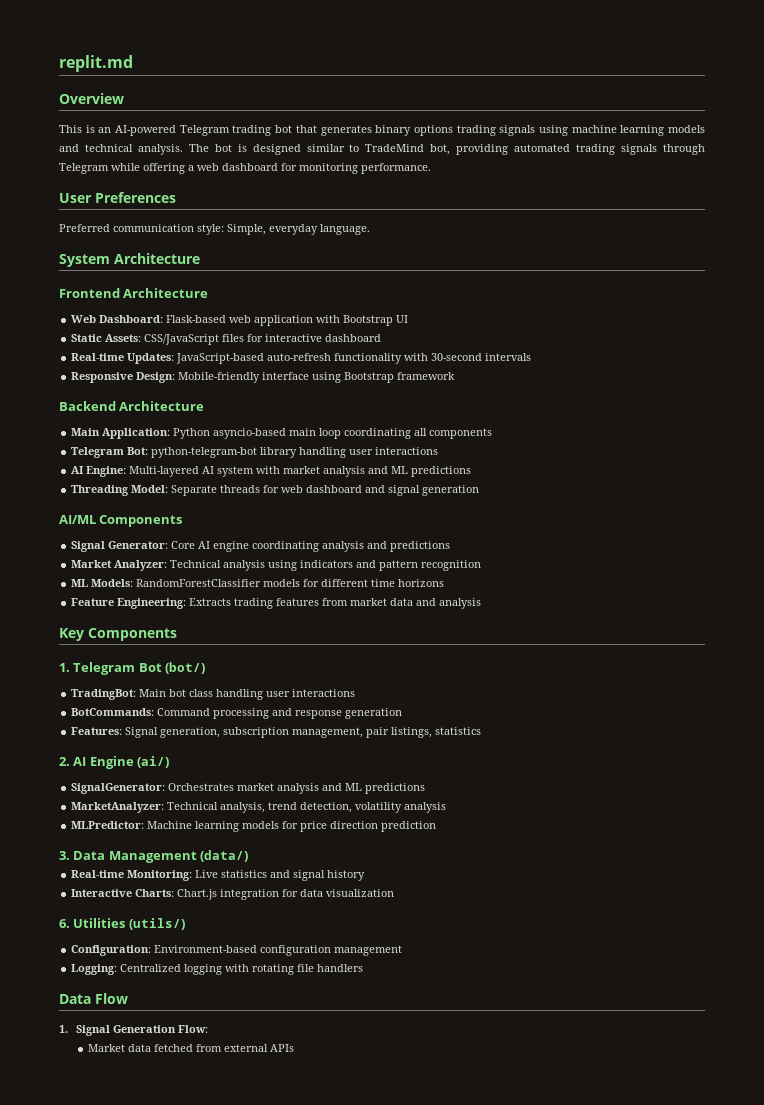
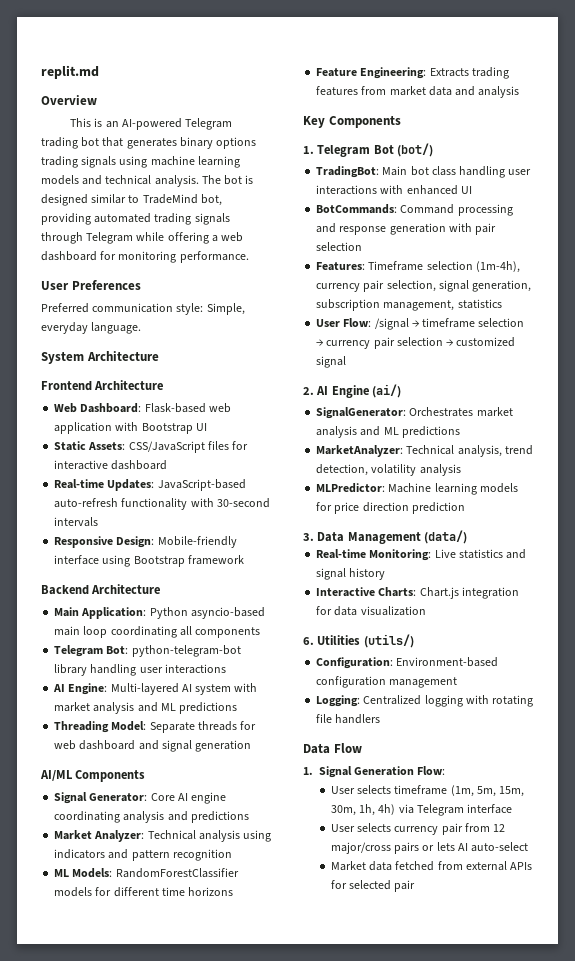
- TradingBot: Main bot class handling user interactions
+ TradingBot: Main bot class handling user interactions with enhanced UI
- BotCommands: Command processing and response generation
- Features: Signal generation, subscription management, pair listings, statistics
+ BotCommands: Command processing and response generation with pair selection
+ Features: Timeframe selection (1m-4h), currency pair selection, signal generation, subscription management, statistics
+ User Flow: /signal → timeframe selection → currency pair selection → customized signal
+ User selects timeframe (1m, 5m, 15m, 30m, 1h, 4h) via Telegram interface
+ User selects currency pair from 12 major/cross pairs or lets AI auto-select
- Market data fetched from external APIs
+ Market data fetched from external APIs for selected pair

